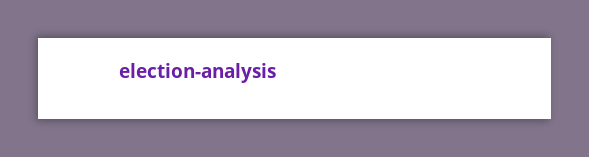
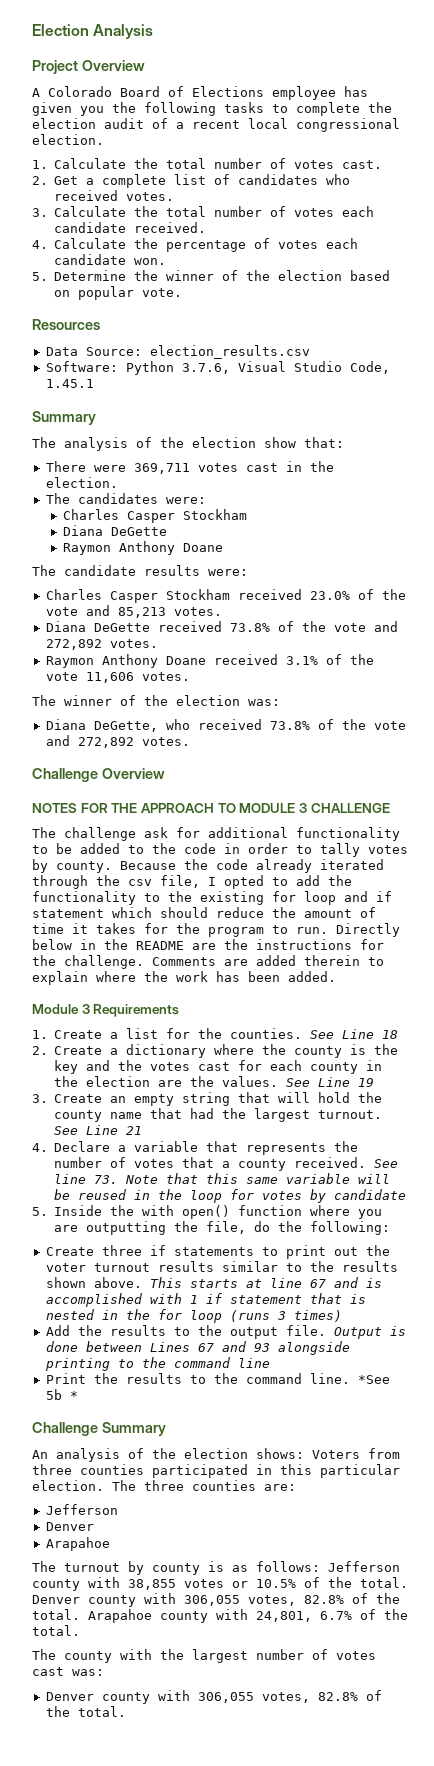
- election-analysis
+ Election Analysis
+ Project Overview
+ A Colorado Board of Elections employee has given you the following tasks to complete the election audit of a recent local congressional election.
+ 1. Calculate the total number of votes cast.
+ 2. Get a complete list of candidates who received votes.
+ 3. Calculate the total number of votes each candidate received.
+ 4. Calculate the percentage of votes each candidate won.
+ 5. Determine the winner of the election based on popular vote.
+ Resources
+ Data Source: election_results.csv
+ Software: Python 3.7.6, Visual Studio Code, 1.45.1
+ Summary
+ The analysis of the election show that:
+ There were 369,711 votes cast in the election.
+ The candidates were:
+ Charles Casper Stockham
+ Diana DeGette
+ Raymon Anthony Doane
+ The candidate results were:
+ Charles Casper Stockham received 23.0% of the vote and 85,213 votes.
+ Diana DeGette received 73.8% of the vote and 272,892 votes.
+ Raymon Anthony Doane received 3.1% of the vote 11,606 votes.
+ The winner of the election was:
+ Diana DeGette, who received 73.8% of the vote and 272,892 votes.
+ Challenge Overview
+ NOTES FOR THE APPROACH TO MODULE 3 CHALLENGE
+ The challenge ask for additional functionality to be added to the code in order to tally votes by county. Because the code already iterated through the csv file, I opted to add the functionality to the existing for loop and if statement which should reduce the amount of time it takes for the program to run. Directly below in the README are the instructions for the challenge. Comments are added therein to explain where the work has been added.
+ Module 3 Requirements
+ 1. Create a list for the counties. See Line 18
+ 2. Create a dictionary where the county is the key and the votes cast for each county in the election are the values. See Line 19
+ 3. Create an empty string that will hold the county name that had the largest turnout. See Line 21
+ 4. Declare a variable that represents the number of votes that a county received. See line 73. Note that this same variable will be reused in the loop for votes by candidate
+ 5. Inside the with open() function where you are outputting the file, do the following:
+ Create three if statements to print out the voter turnout results similar to the results shown above. This starts at line 67 and is accomplished with 1 if statement that is nested in the for loop (runs 3 times)
+ Add the results to the output file. Output is done between Lines 67 and 93 alongside printing to the command line
+ Print the results to the command line. *See 5b *
+ Challenge Summary
+ An analysis of the election shows: Voters from three counties participated in this particular election. The three counties are:
+ Jefferson
+ Denver
+ Arapahoe
+ The turnout by county is as follows: Jefferson county with 38,855 votes or 10.5% of the total. Denver county with 306,055 votes, 82.8% of the total. Arapahoe county with 24,801, 6.7% of the total.
+ The county with the largest number of votes cast was:
+ Denver county with 306,055 votes, 82.8% of the total.

